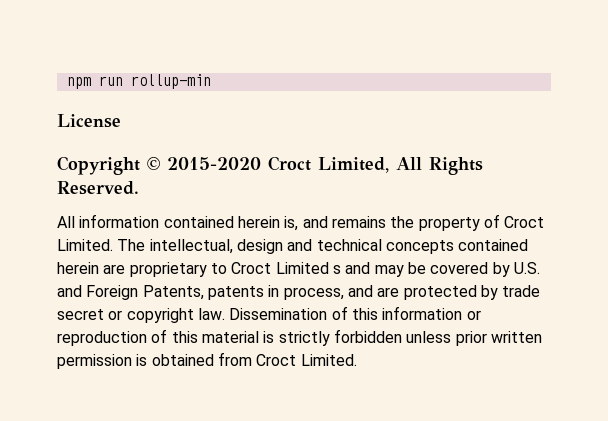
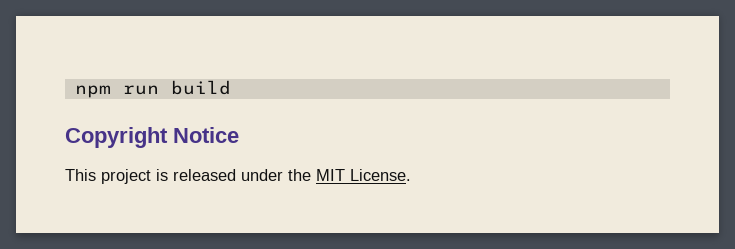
- npm run rollup-min
- License
+ npm run build
- Copyright © 2015-2020 Croct Limited, All Rights Reserved.
- All information contained herein is, and remains the property of Croct Limited. The intellectual, design and technical concepts contained herein are proprietary to Croct Limited s and may be covered by U.S. and Foreign Patents, patents in process, and are protected by trade secret or copyright law. Dissemination of this information or reproduction of this material is strictly forbidden unless prior written permission is obtained from Croct Limited.
+ Copyright Notice
+ This project is released under the MIT License.

